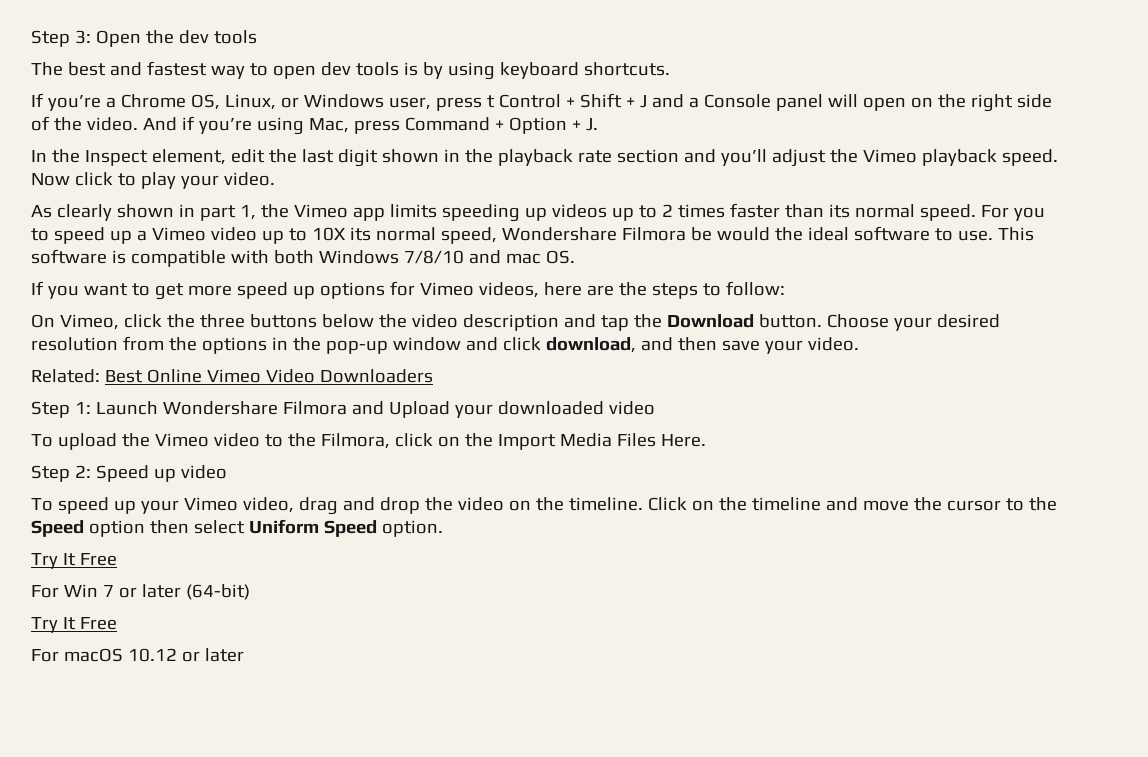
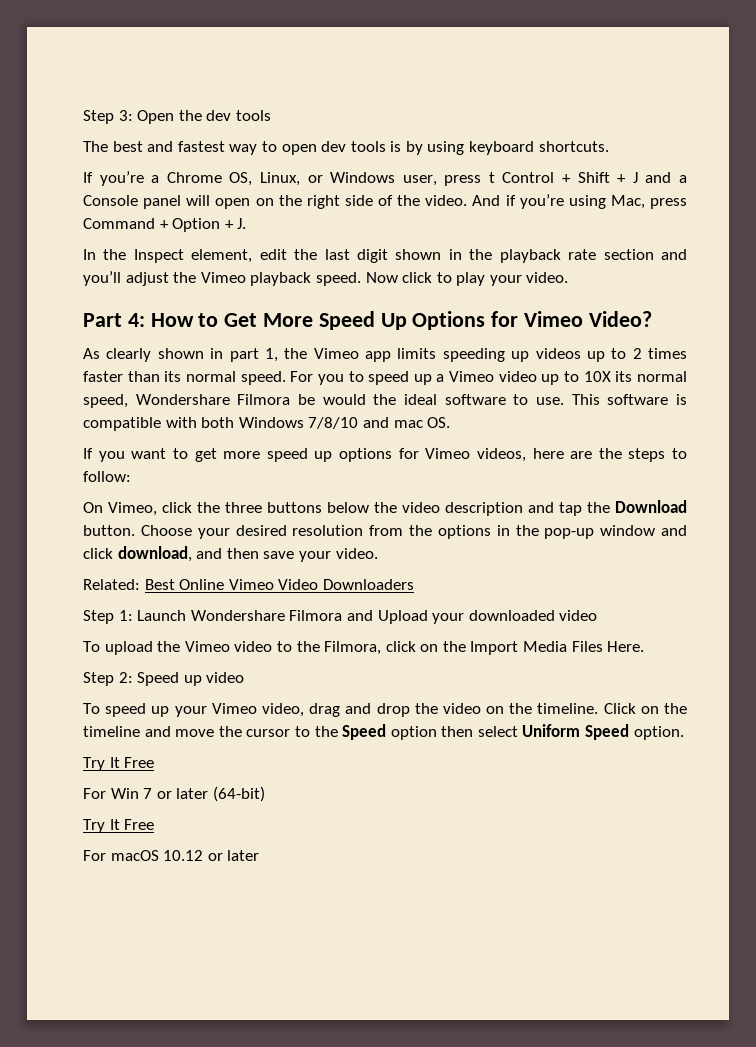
+ Part 4: How to Get More Speed Up Options for Vimeo Video?

